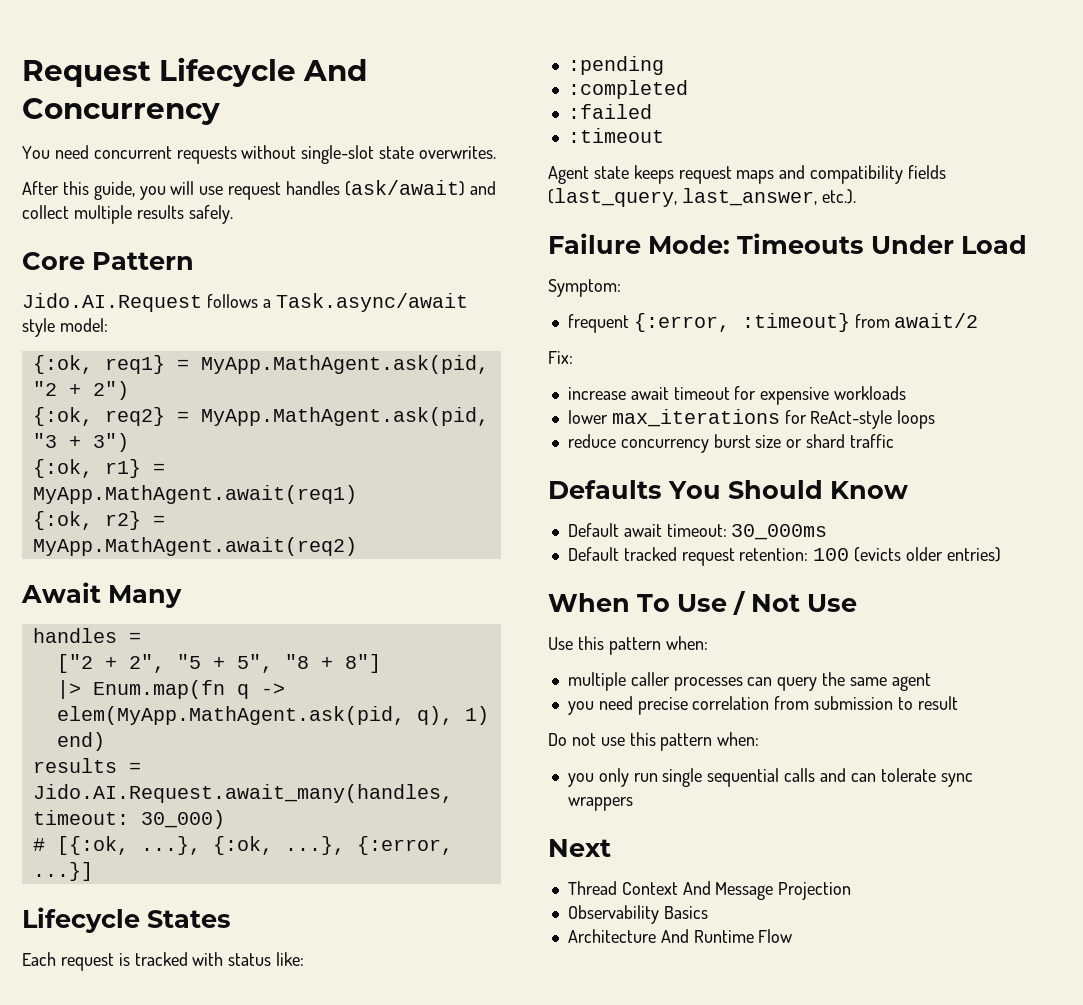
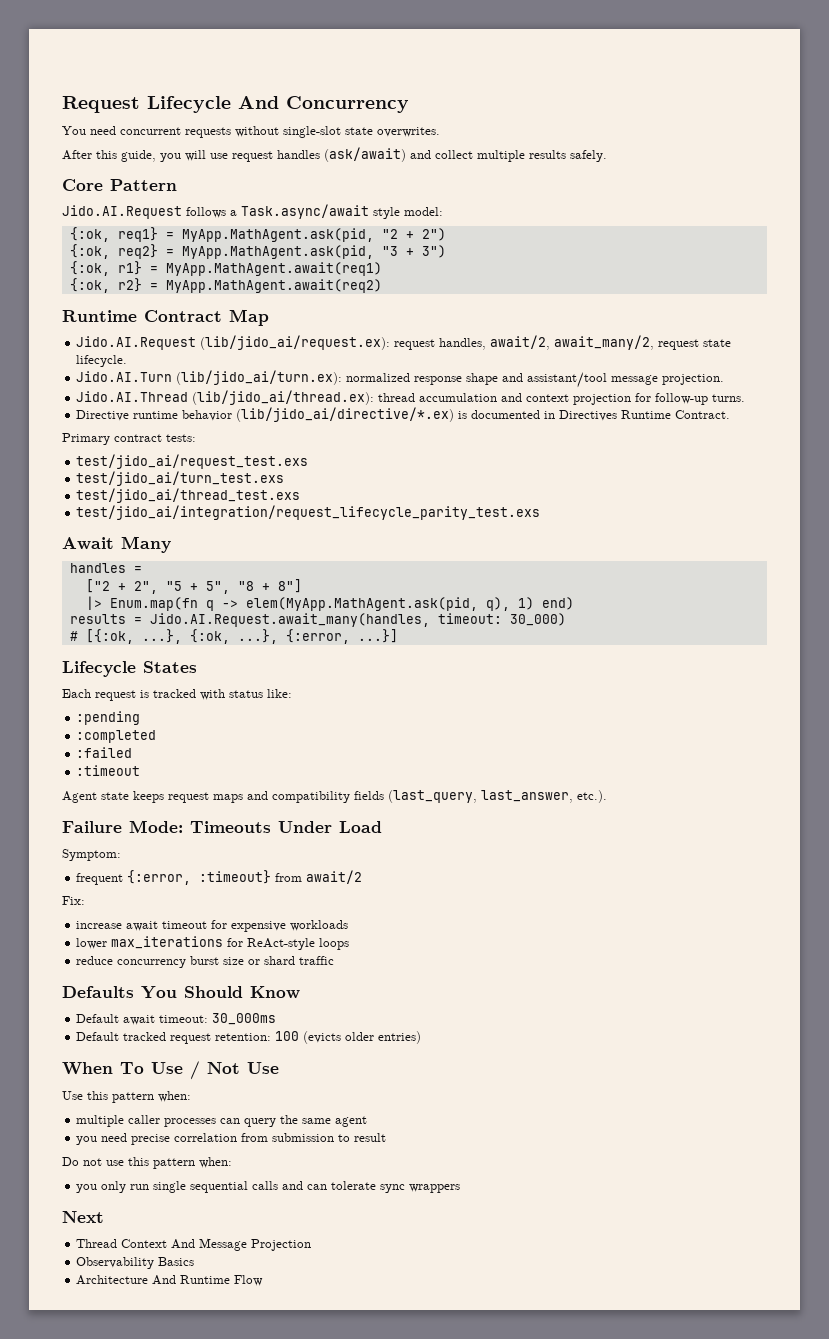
+ Runtime Contract Map
+ Jido.AI.Request (lib/jido_ai/request.ex): request handles, await/2, await_many/2, request state lifecycle.
+ Jido.AI.Turn (lib/jido_ai/turn.ex): normalized response shape and assistant/tool message projection.
+ Jido.AI.Thread (lib/jido_ai/thread.ex): thread accumulation and context projection for follow-up turns.
+ Directive runtime behavior (lib/jido_ai/directive/*.ex) is documented in Directives Runtime Contract.
+ Primary contract tests:
+ test/jido_ai/request_test.exs
+ test/jido_ai/turn_test.exs
+ test/jido_ai/thread_test.exs
+ test/jido_ai/integration/request_lifecycle_parity_test.exs

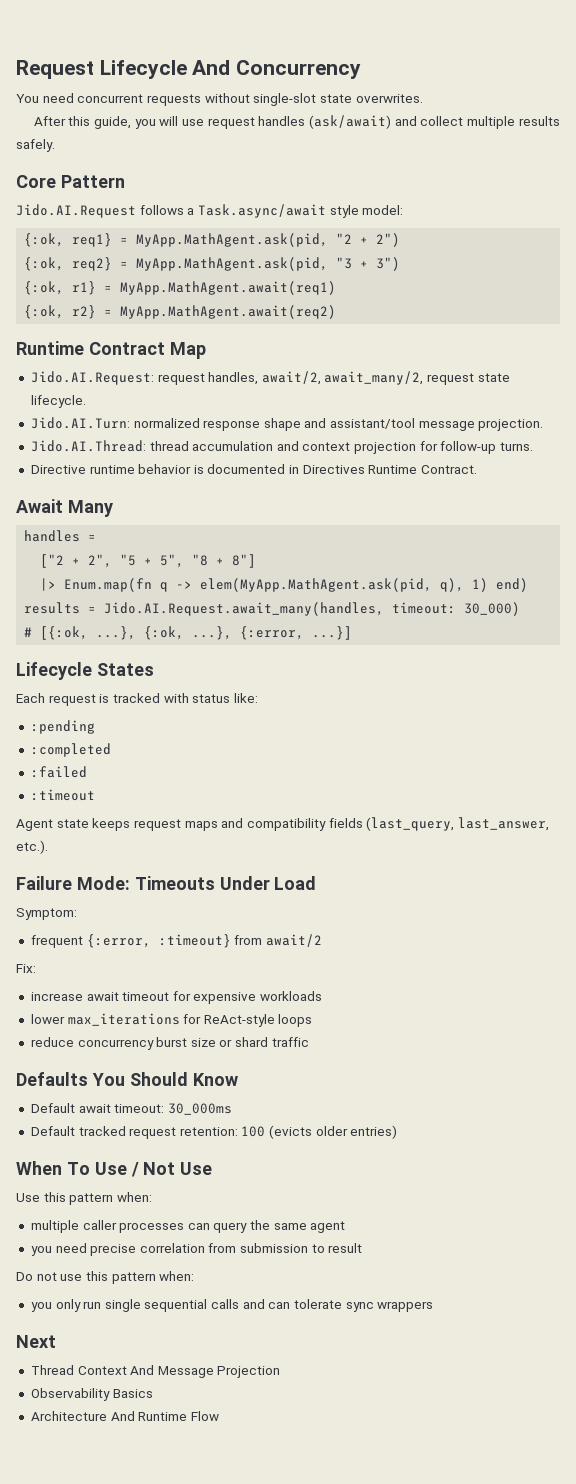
- Jido.AI.Request (lib/jido_ai/request.ex): request handles, await/2, await_many/2, request state lifecycle.
+ Jido.AI.Request: request handles, await/2, await_many/2, request state lifecycle.
- Jido.AI.Turn (lib/jido_ai/turn.ex): normalized response shape and assistant/tool message projection.
+ Jido.AI.Turn: normalized response shape and assistant/tool message projection.
- Jido.AI.Thread (lib/jido_ai/thread.ex): thread accumulation and context projection for follow-up turns.
+ Jido.AI.Thread: thread accumulation and context projection for follow-up turns.
- Directive runtime behavior (lib/jido_ai/directive/*.ex) is documented in Directives Runtime Contract.
+ Directive runtime behavior is documented in Directives Runtime Contract.
- Primary contract tests:
- test/jido_ai/request_test.exs
- test/jido_ai/turn_test.exs
- test/jido_ai/thread_test.exs
- test/jido_ai/integration/request_lifecycle_parity_test.exs

